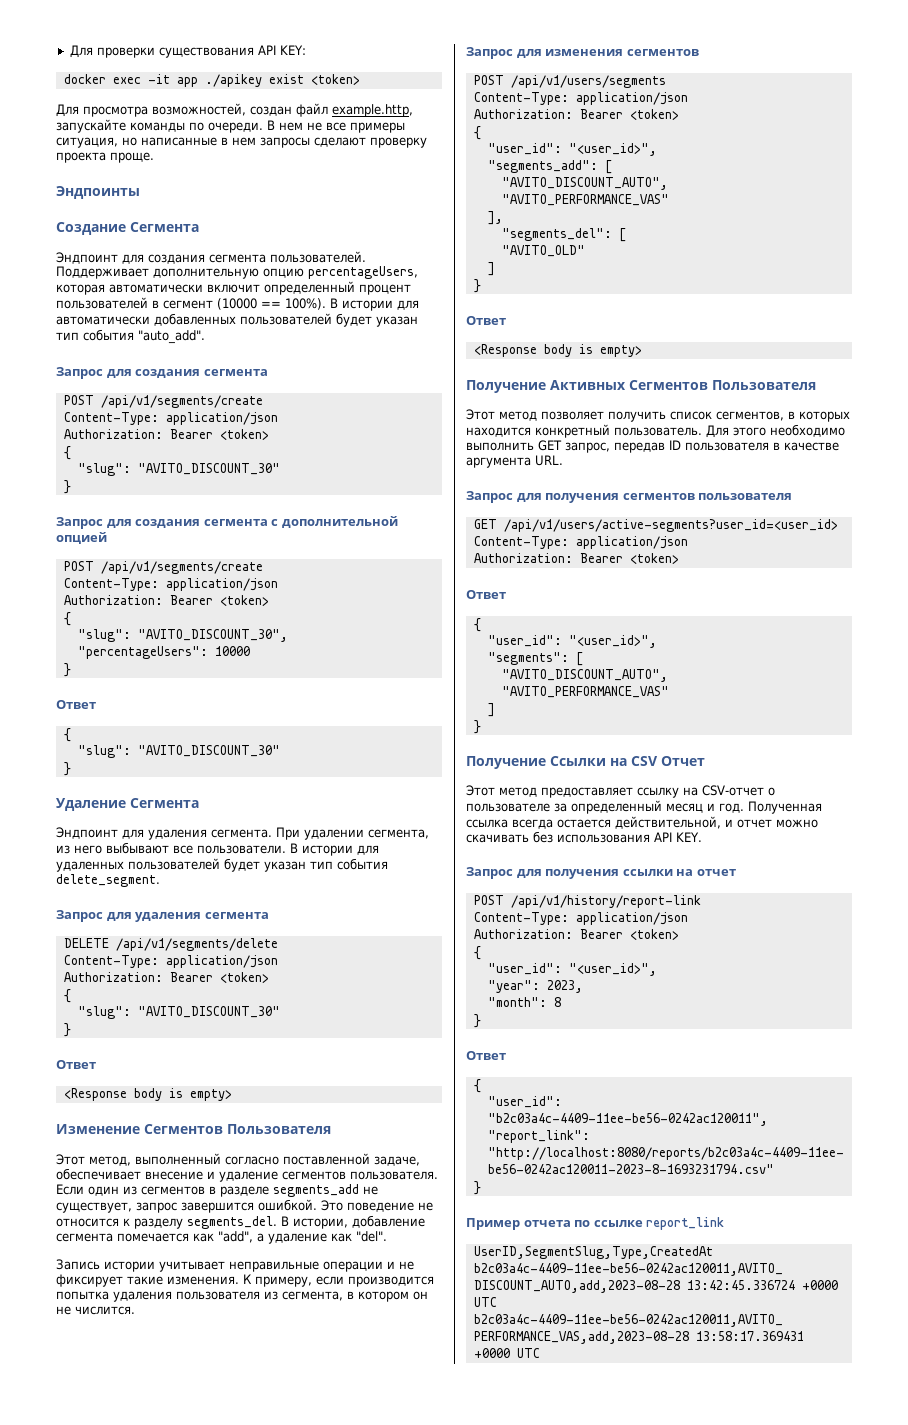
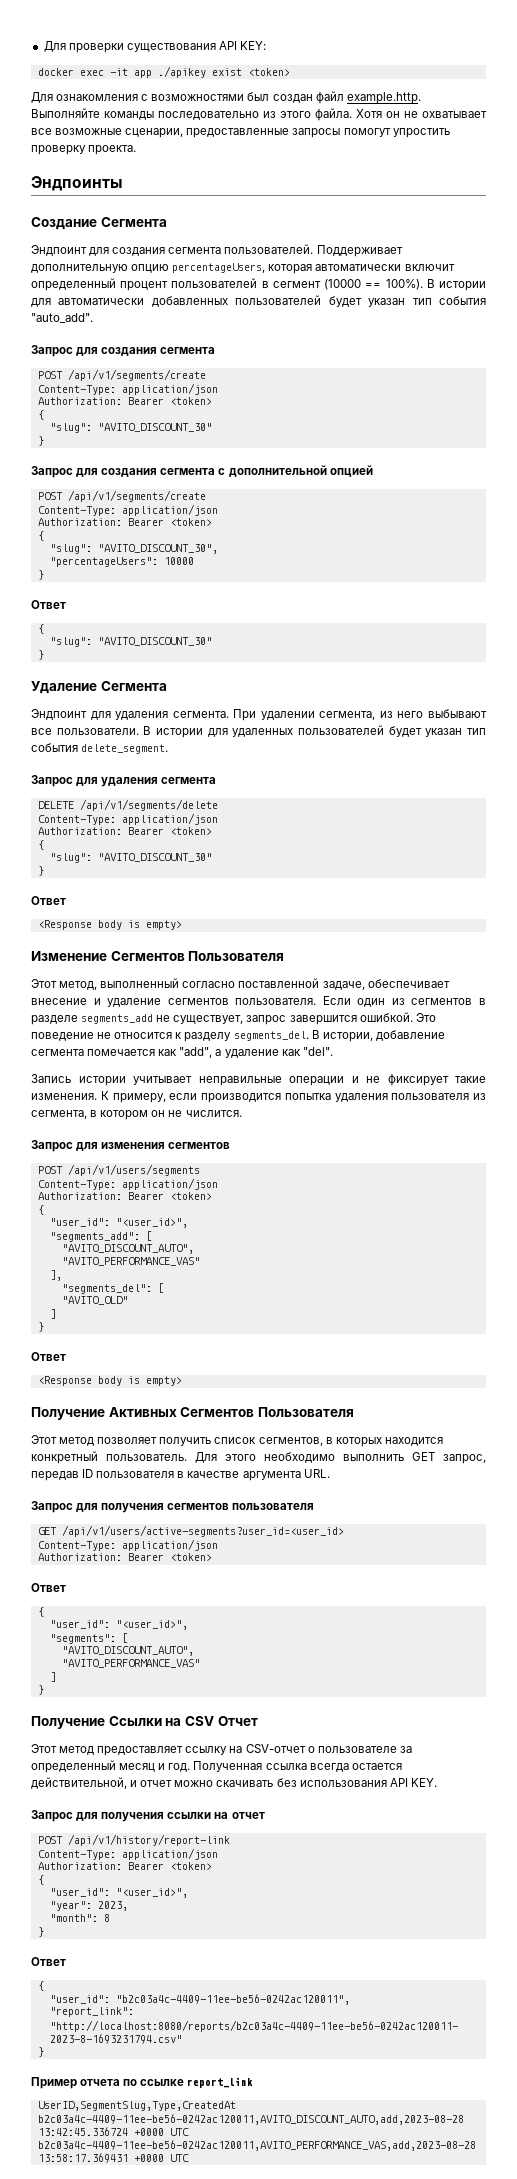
- Для просмотра возможностей, создан файл example.http, запускайте команды по очереди. В нем не все примеры ситуация, но написанные в нем запросы сделают проверку проекта проще.
+ Для ознакомления с возможностями был создан файл example.http. Выполняйте команды последовательно из этого файла. Хотя он не охватывает все возможные сценарии, предоставленные запросы помогут упростить проверку проекта.

